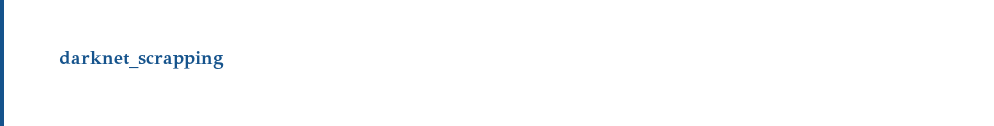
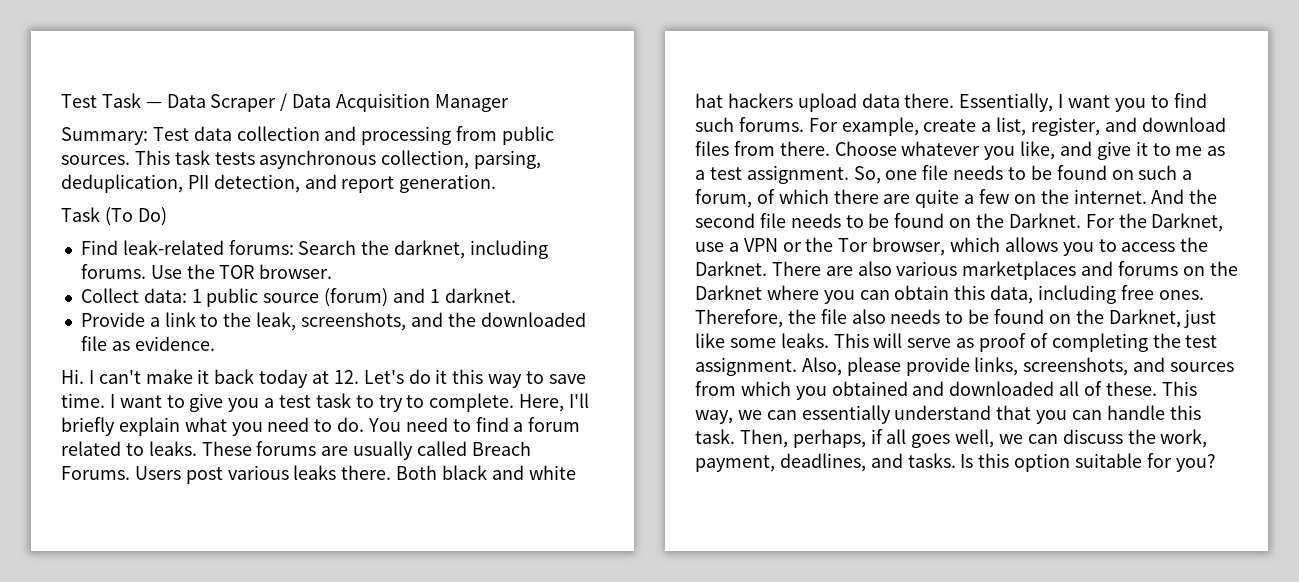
- darknet_scrapping
+ Test Task — Data Scraper / Data Acquisition Manager
+ Summary: Test data collection and processing from public sources. This task tests asynchronous collection, parsing, deduplication, PII detection, and report generation.
+ Task (To Do)
+ Find leak-related forums: Search the darknet, including forums. Use the TOR browser.
+ Collect data: 1 public source (forum) and 1 darknet.
+ Provide a link to the leak, screenshots, and the downloaded file as evidence.
+ Hi. I can't make it back today at 12. Let's do it this way to save time. I want to give you a test task to try to complete. Here, I'll briefly explain what you need to do. You need to find a forum related to leaks. These forums are usually called Breach Forums. Users post various leaks there. Both black and white hat hackers upload data there. Essentially, I want you to find such forums. For example, create a list, register, and download files from there. Choose whatever you like, and give it to me as a test assignment. So, one file needs to be found on such a forum, of which there are quite a few on the internet. And the second file needs to be found on the Darknet. For the Darknet, use a VPN or the Tor browser, which allows you to access the Darknet. There are also various marketplaces and forums on the Darknet where you can obtain this data, including free ones. Therefore, the file also needs to be found on the Darknet, just like some leaks. This will serve as proof of completing the test assignment. Also, please provide links, screenshots, and sources from which you obtained and downloaded all of these. This way, we can essentially understand that you can handle this task. Then, perhaps, if all goes well, we can discuss the work, payment, deadlines, and tasks. Is this option suitable for you?

